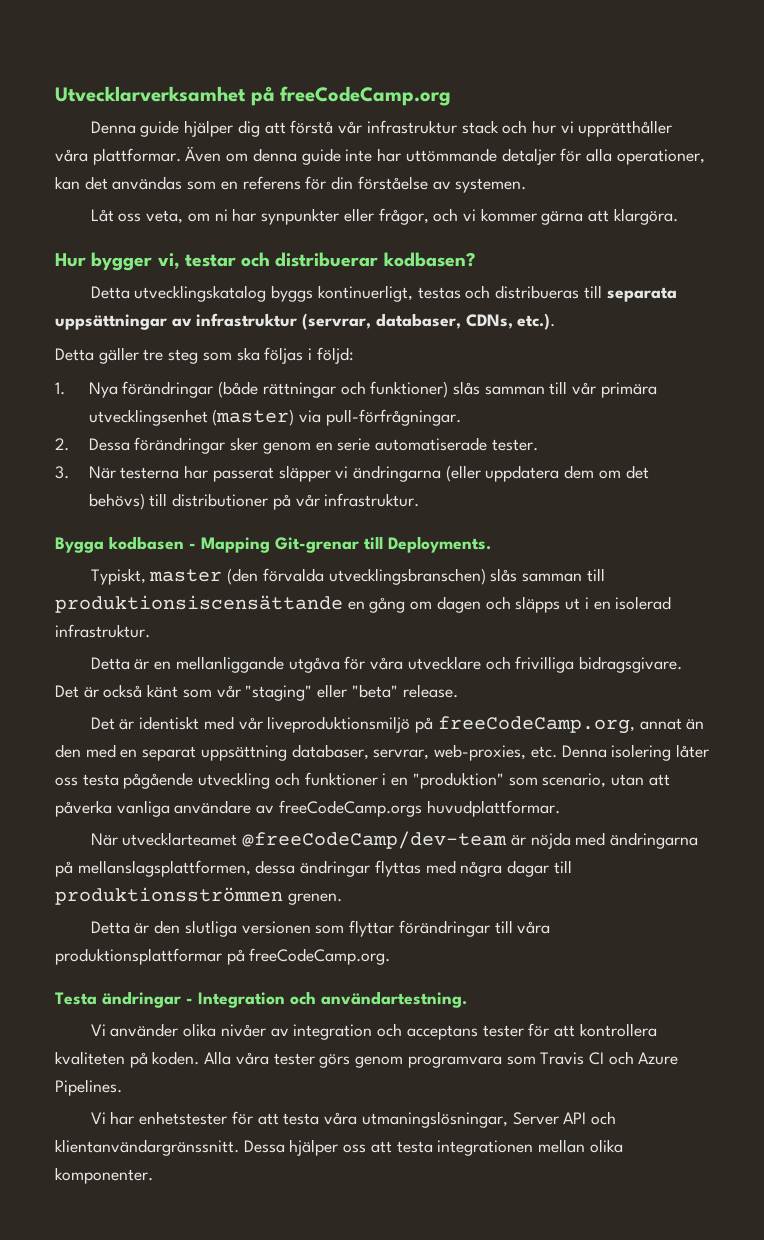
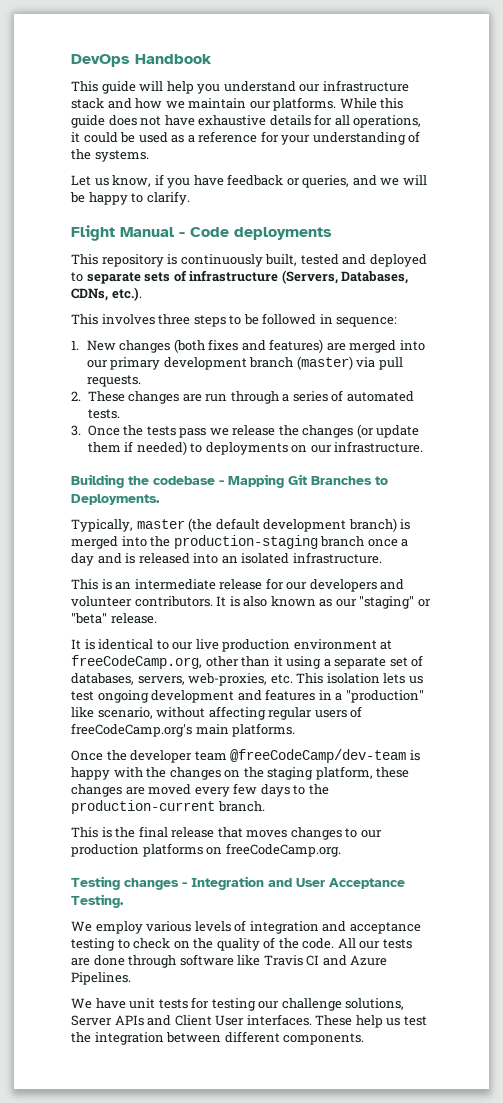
- Utvecklarverksamhet på freeCodeCamp.org
- Denna guide hjälper dig att förstå vår infrastruktur stack och hur vi upprätthåller våra plattformar. Även om denna guide inte har uttömmande detaljer för alla operationer, kan det användas som en referens för din förståelse av systemen.
- Låt oss veta, om ni har synpunkter eller frågor, och vi kommer gärna att klargöra.
- Hur bygger vi, testar och distribuerar kodbasen?
- Detta utvecklingskatalog byggs kontinuerligt, testas och distribueras till separata uppsättningar av infrastruktur (servrar, databaser, CDNs, etc.).
- Detta gäller tre steg som ska följas i följd:
- 1. Nya förändringar (både rättningar och funktioner) slås samman till vår primära utvecklingsenhet (master) via pull-förfrågningar.
- 2. Dessa förändringar sker genom en serie automatiserade tester.
- 3. När testerna har passerat släpper vi ändringarna (eller uppdatera dem om det behövs) till distributioner på vår infrastruktur.
- Bygga kodbasen - Mapping Git-grenar till Deployments.
- Typiskt, master (den förvalda utvecklingsbranschen) slås samman till produktionsiscensättande en gång om dagen och släpps ut i en isolerad infrastruktur.
- Detta är en mellanliggande utgåva för våra utvecklare och frivilliga bidragsgivare. Det är också känt som vår "staging" eller "beta" release.
- Det är identiskt med vår liveproduktionsmiljö på freeCodeCamp.org, annat än den med en separat uppsättning databaser, servrar, web-proxies, etc. Denna isolering låter oss testa pågående utveckling och funktioner i en "produktion" som scenario, utan att påverka vanliga användare av freeCodeCamp.orgs huvudplattformar.
- När utvecklarteamet @freeCodeCamp/dev-team är nöjda med ändringarna på mellanslagsplattformen, dessa ändringar flyttas med några dagar till produktionsströmmen grenen.
- Detta är den slutliga versionen som flyttar förändringar till våra produktionsplattformar på freeCodeCamp.org.
- Testa ändringar - Integration och användartestning.
- Vi använder olika nivåer av integration och acceptans tester för att kontrollera kvaliteten på koden. Alla våra tester görs genom programvara som Travis CI och Azure Pipelines.
+ DevOps Handbook
+ This guide will help you understand our infrastructure stack and how we maintain our platforms. While this guide does not have exhaustive details for all operations, it could be used as a reference for your understanding of the systems.
+ Let us know, if you have feedback or queries, and we will be happy to clarify.
+ Flight Manual - Code deployments
+ This repository is continuously built, tested and deployed to separate sets of infrastructure (Servers, Databases, CDNs, etc.).
+ This involves three steps to be followed in sequence:
+ 1. New changes (both fixes and features) are merged into our primary development branch (master) via pull requests.
+ 2. These changes are run through a series of automated tests.
+ 3. Once the tests pass we release the changes (or update them if needed) to deployments on our infrastructure.
+ Building the codebase - Mapping Git Branches to Deployments.
+ Typically, master (the default development branch) is merged into the production-staging branch once a day and is released into an isolated infrastructure.
+ This is an intermediate release for our developers and volunteer contributors. It is also known as our "staging" or "beta" release.
+ It is identical to our live production environment at freeCodeCamp.org, other than it using a separate set of databases, servers, web-proxies, etc. This isolation lets us test ongoing development and features in a "production" like scenario, without affecting regular users of freeCodeCamp.org's main platforms.
+ Once the developer team @freeCodeCamp/dev-team is happy with the changes on the staging platform, these changes are moved every few days to the production-current branch.
+ This is the final release that moves changes to our production platforms on freeCodeCamp.org.
+ Testing changes - Integration and User Acceptance Testing.
+ We employ various levels of integration and acceptance testing to check on the quality of the code. All our tests are done through software like Travis CI and Azure Pipelines.
- Vi har enhetstester för att testa våra utmaningslösningar, Server API och klientanvändargränssnitt. Dessa hjälper oss att testa integrationen mellan olika komponenter.
+ We have unit tests for testing our challenge solutions, Server APIs and Client User interfaces. These help us test the integration between different components.

